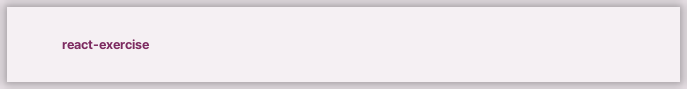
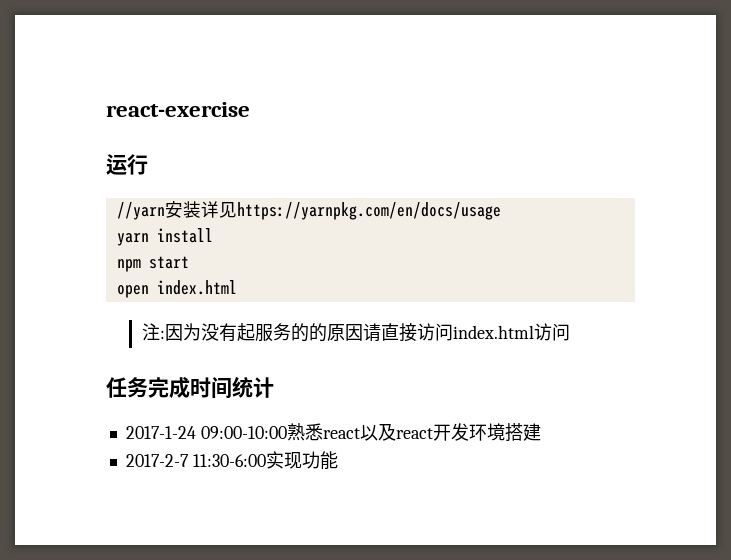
+ 运行
+ //yarn安装详见https://yarnpkg.com/en/docs/usage
+ yarn install
+ npm start
+ open index.html
+ 注:因为没有起服务的的原因请直接访问index.html访问
+ 任务完成时间统计
+ 2017-1-24 09:00-10:00熟悉react以及react开发环境搭建
+ 2017-2-7 11:30-6:00实现功能

